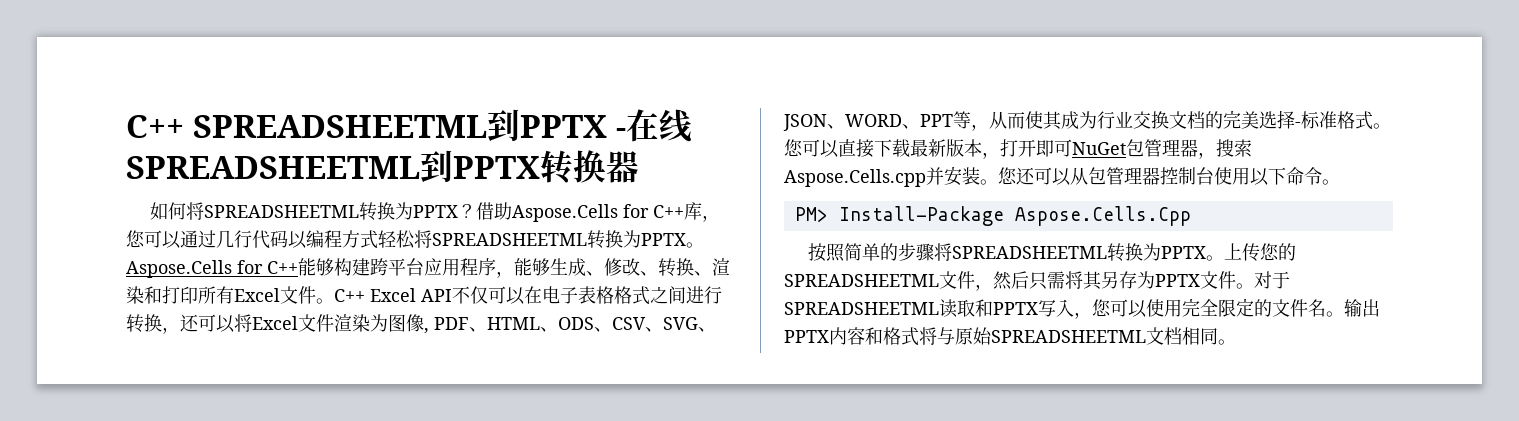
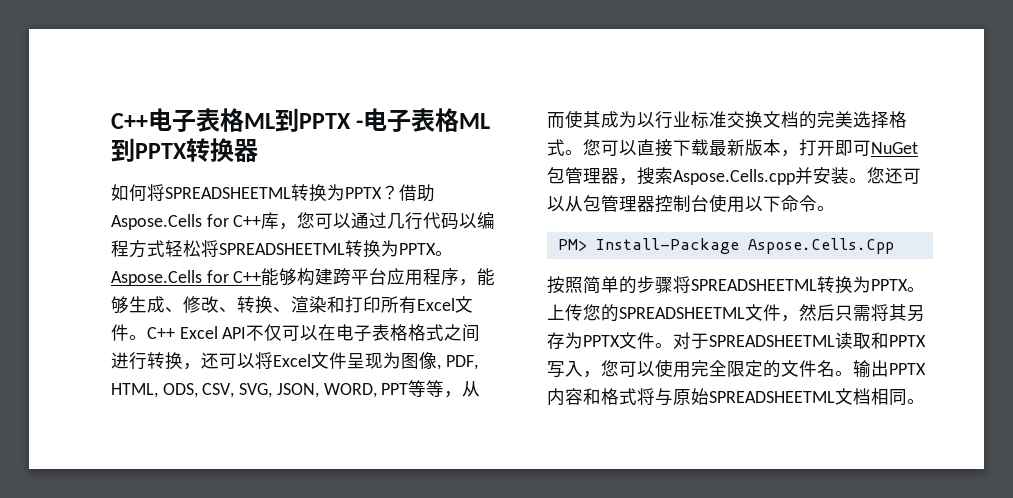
- C++ SPREADSHEETML到PPTX -在线SPREADSHEETML到PPTX转换器
+ C++电子表格ML到PPTX -电子表格ML到PPTX转换器
- C++ Excel API不仅可以在电子表格格式之间进行转换，还可以将Excel文件渲染为图像, PDF、HTML、ODS、CSV、SVG、JSON、WORD、PPT等，从而使其成为行业交换文档的完美选择-标准格式。
+ C++ Excel API不仅可以在电子表格格式之间进行转换，还可以将Excel文件呈现为图像, PDF, HTML, ODS, CSV, SVG, JSON, WORD, PPT等等，从而使其成为以行业标准交换文档的完美选择格式。

